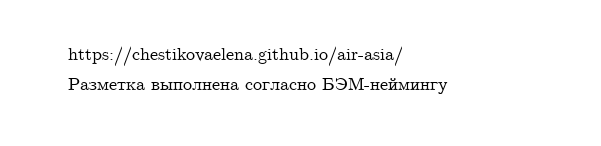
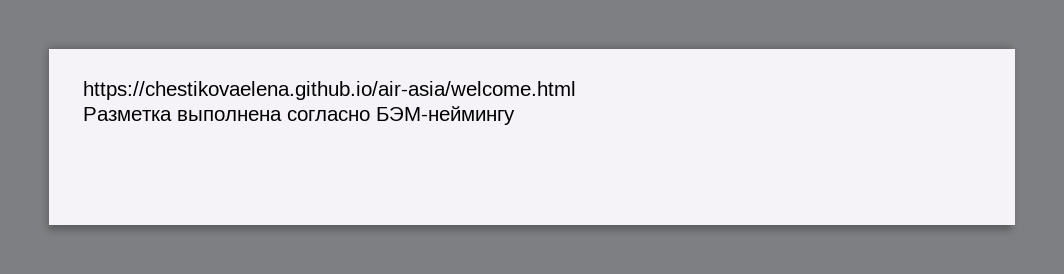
- https://chestikovaelena.github.io/air-asia/
+ https://chestikovaelena.github.io/air-asia/welcome.html

